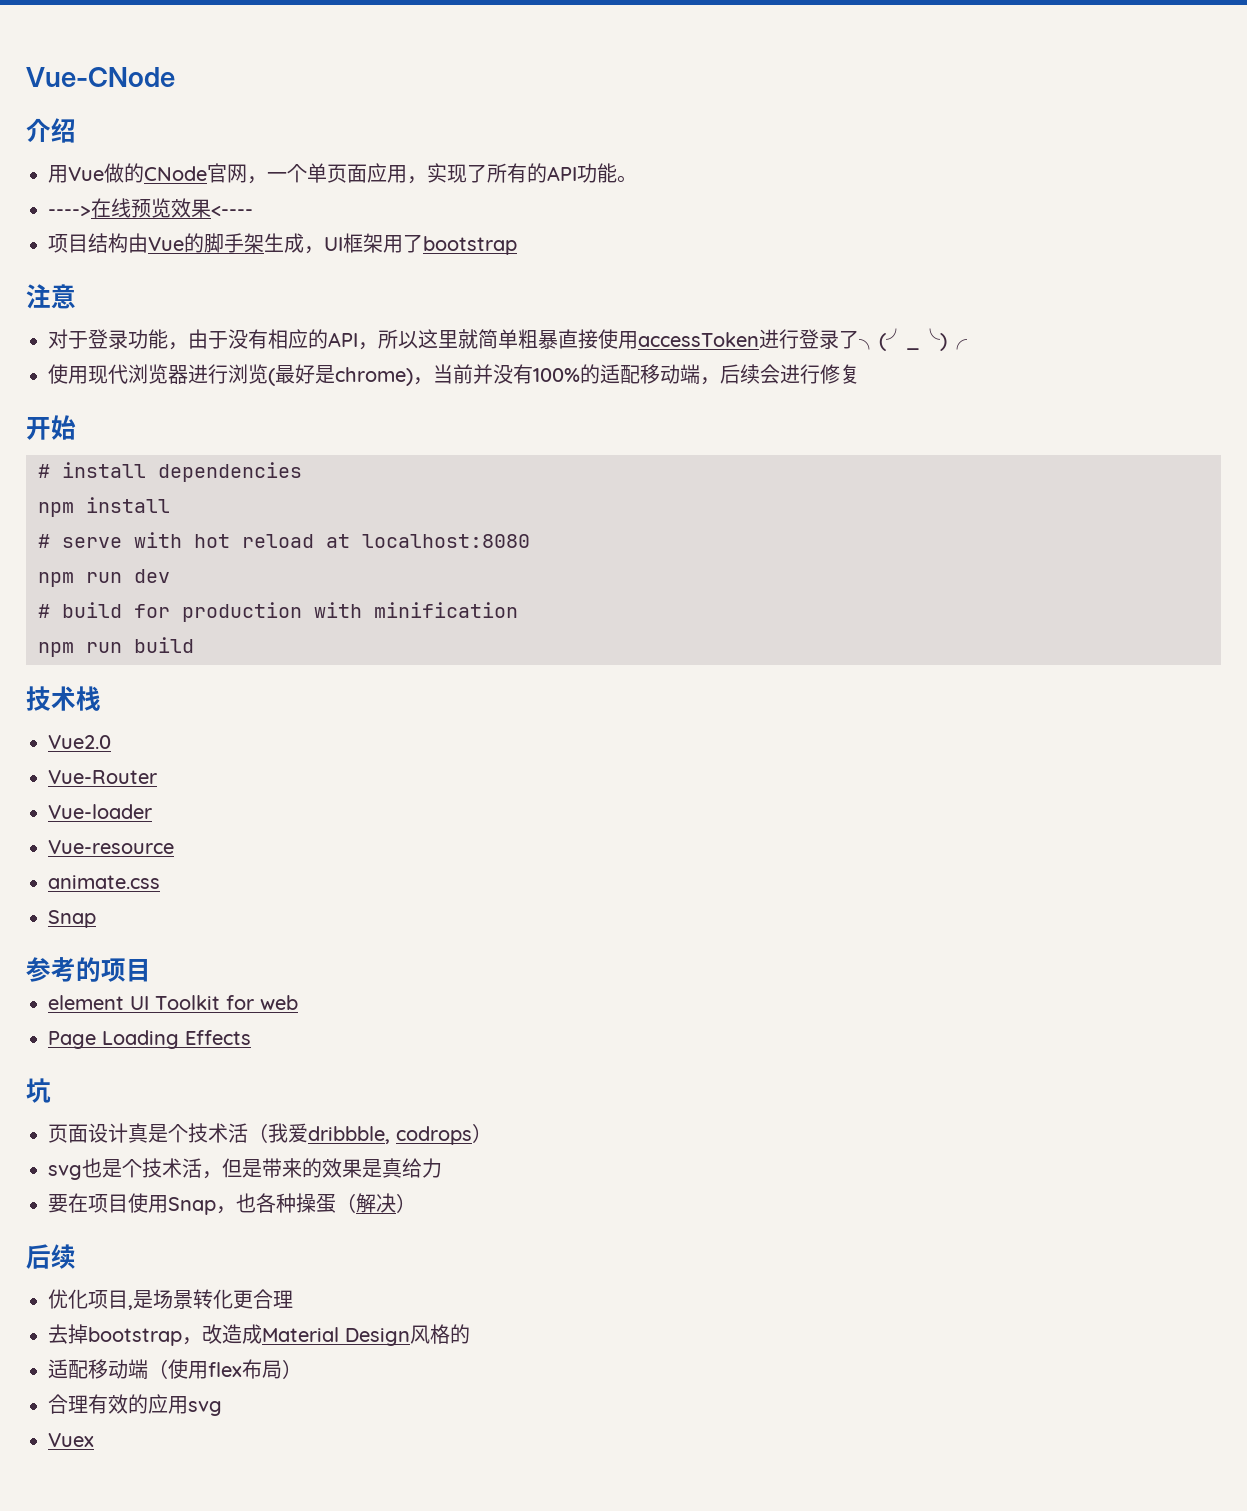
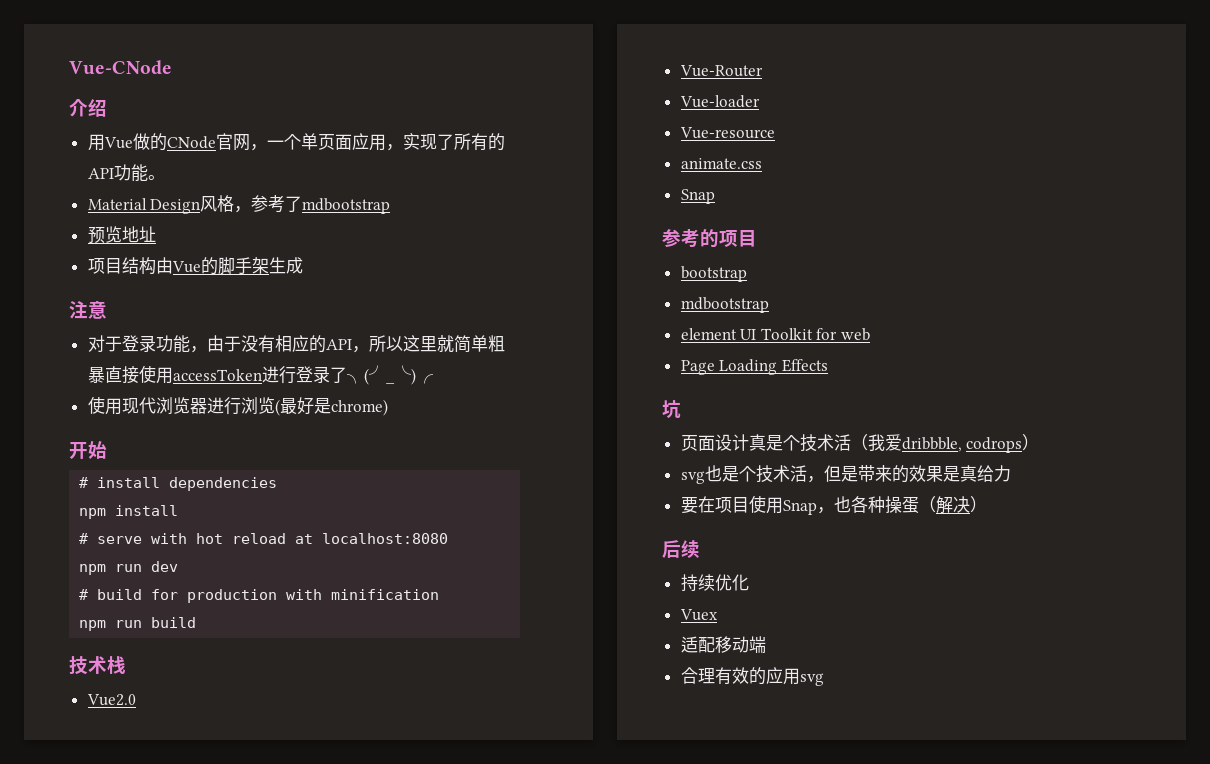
- ---->在线预览效果<----
+ Material Design风格，参考了mdbootstrap
+ 预览地址
- 项目结构由Vue的脚手架生成，UI框架用了bootstrap
+ 项目结构由Vue的脚手架生成
- 使用现代浏览器进行浏览(最好是chrome)，当前并没有100%的适配移动端，后续会进行修复
+ 使用现代浏览器进行浏览(最好是chrome)
+ bootstrap
+ mdbootstrap
- 优化项目,是场景转化更合理
- 去掉bootstrap，改造成Material Design风格的
- 适配移动端（使用flex布局）
+ 持续优化
+ Vuex
+ 适配移动端
- Vuex

